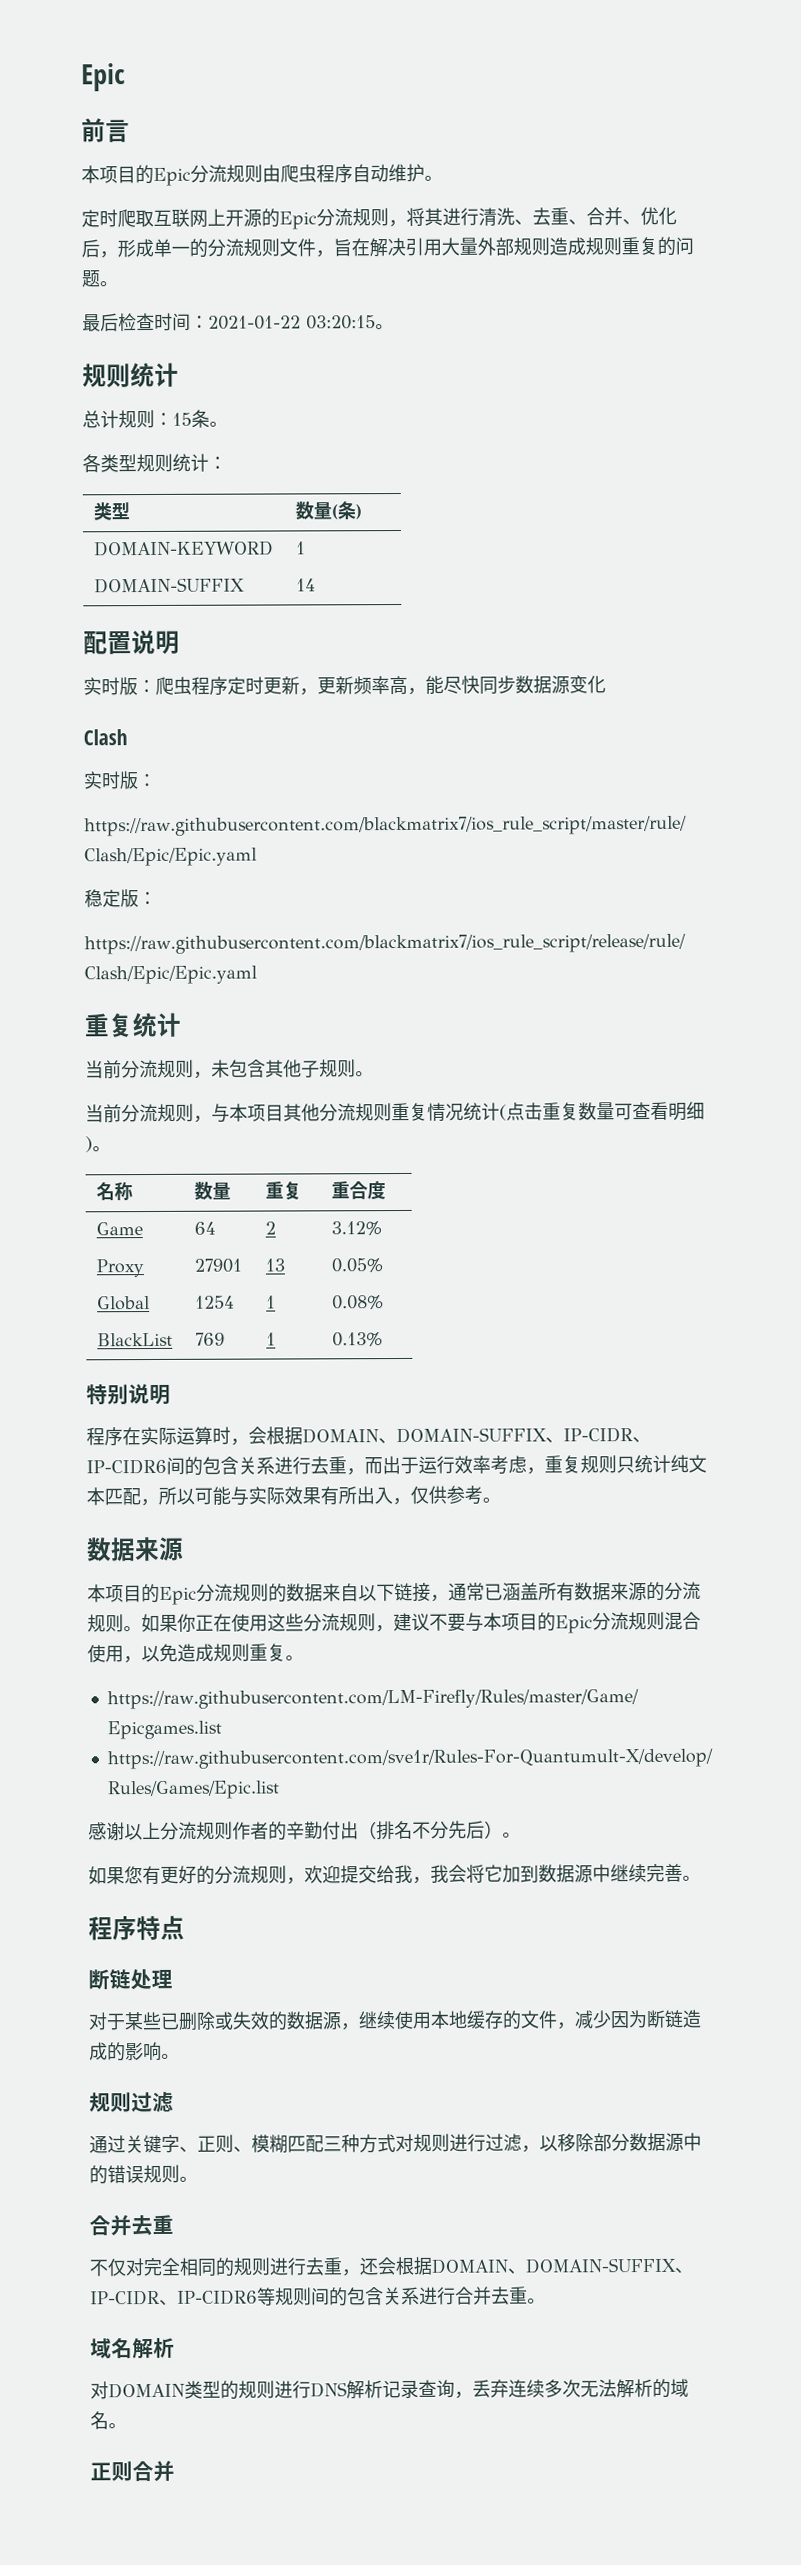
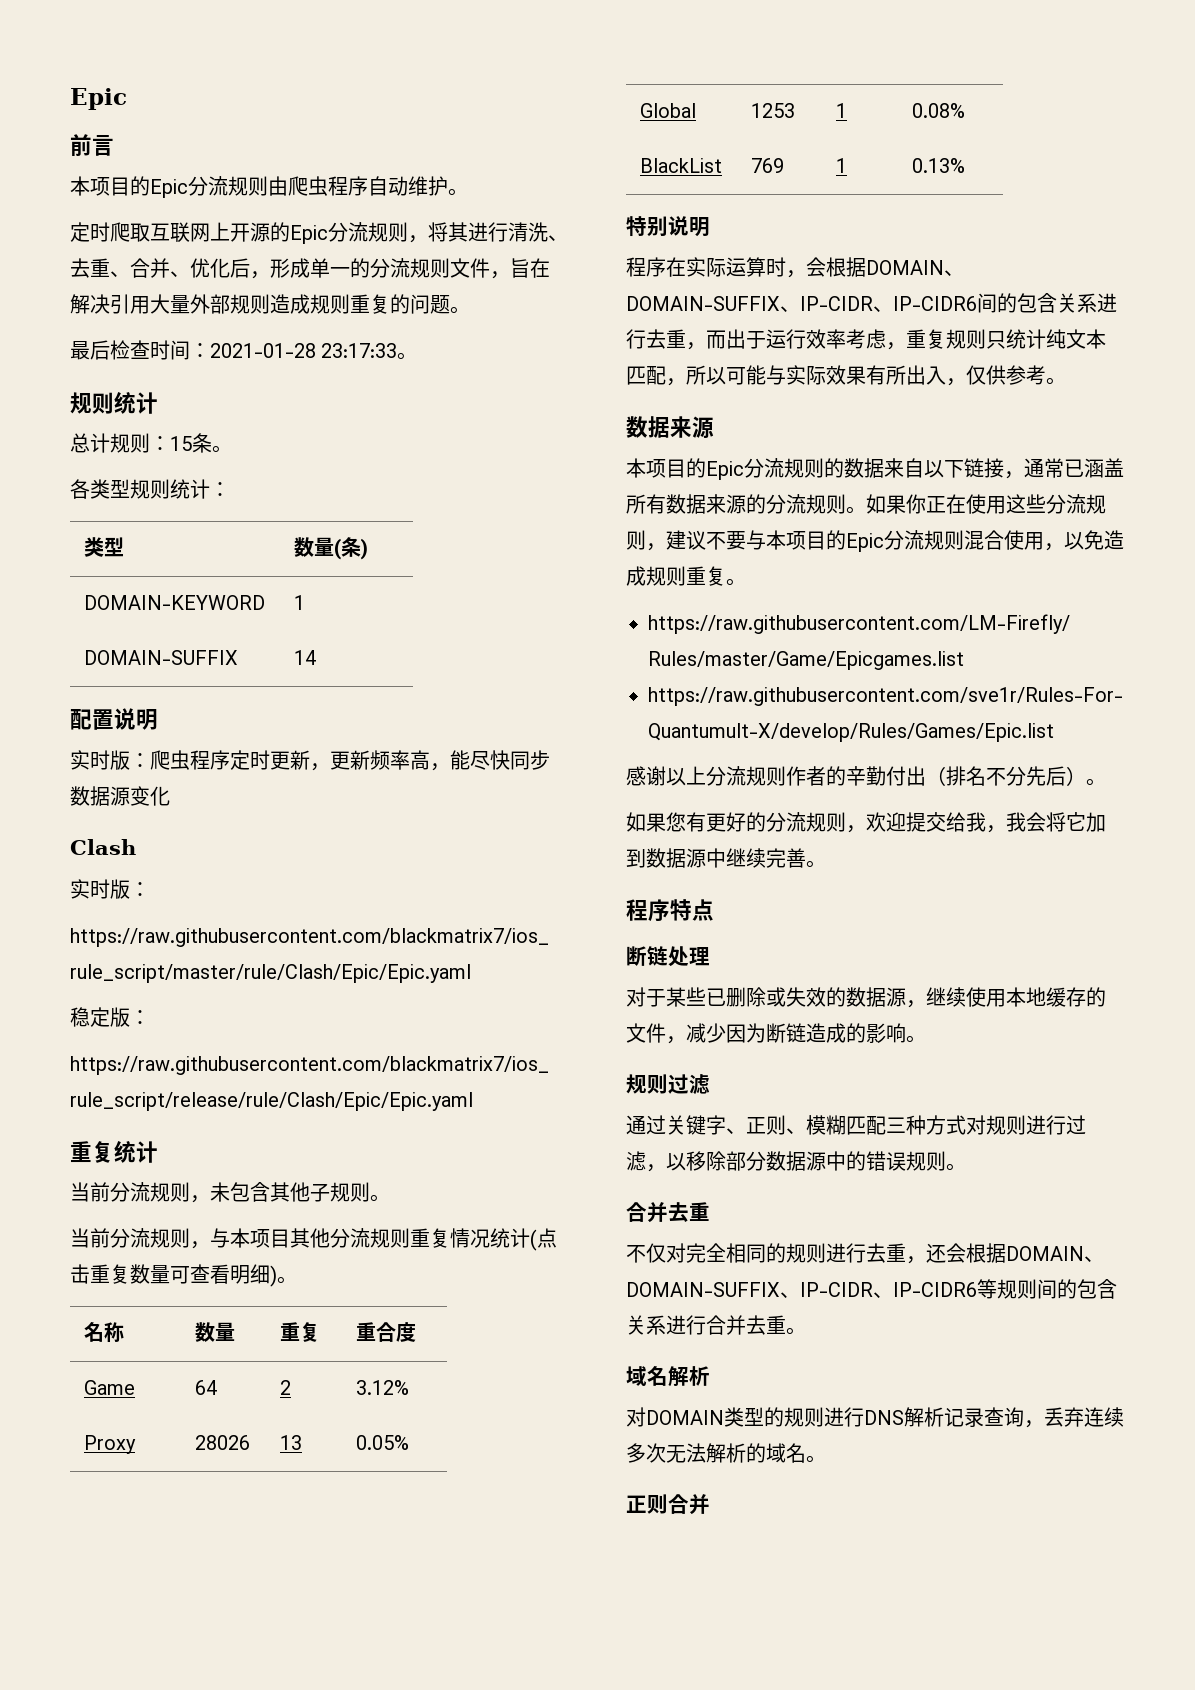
- 最后检查时间：2021-01-22 03:20:15。
+ 最后检查时间：2021-01-28 23:17:33。
- Proxy | 27901 | 13 | 0.05%
+ Proxy | 28026 | 13 | 0.05%
- Global | 1254 | 1 | 0.08%
+ Global | 1253 | 1 | 0.08%

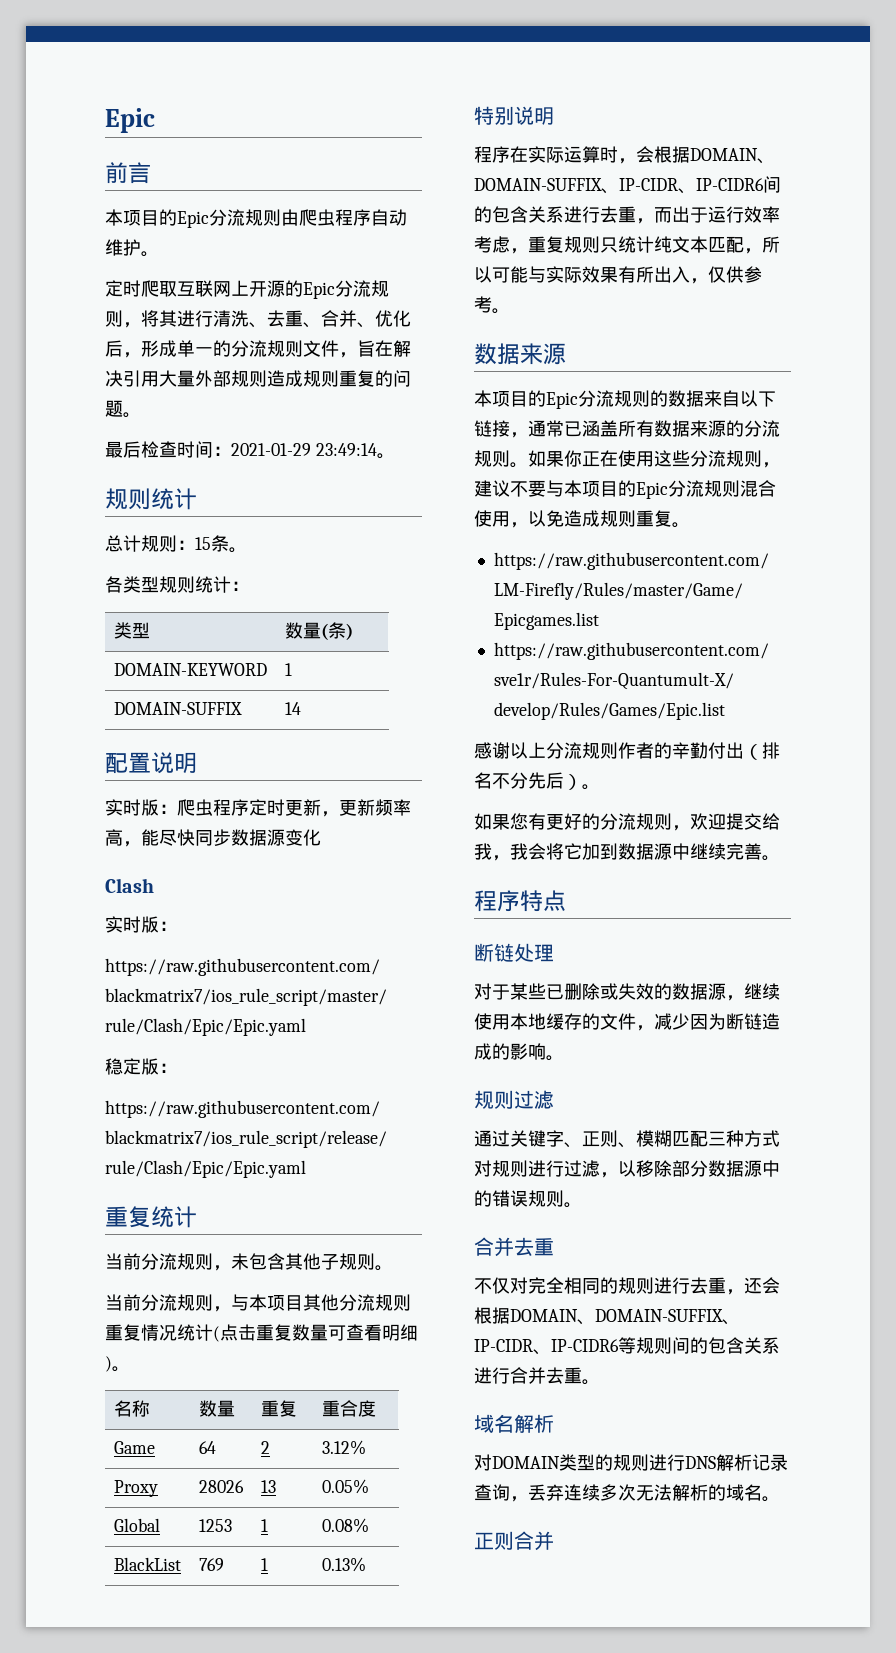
- 最后检查时间：2021-01-28 23:17:33。
+ 最后检查时间：2021-01-29 23:49:14。

